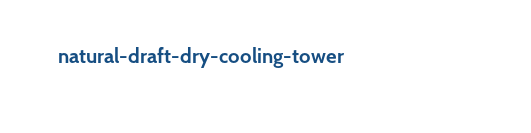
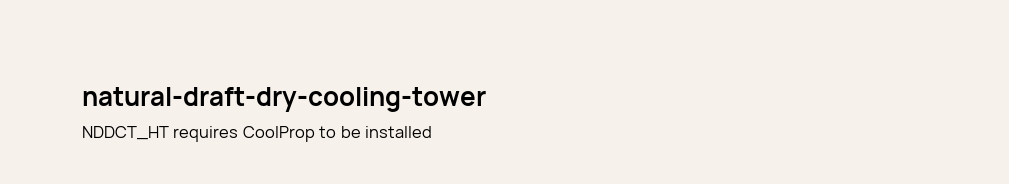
+ NDDCT_HT requires CoolProp to be installed

